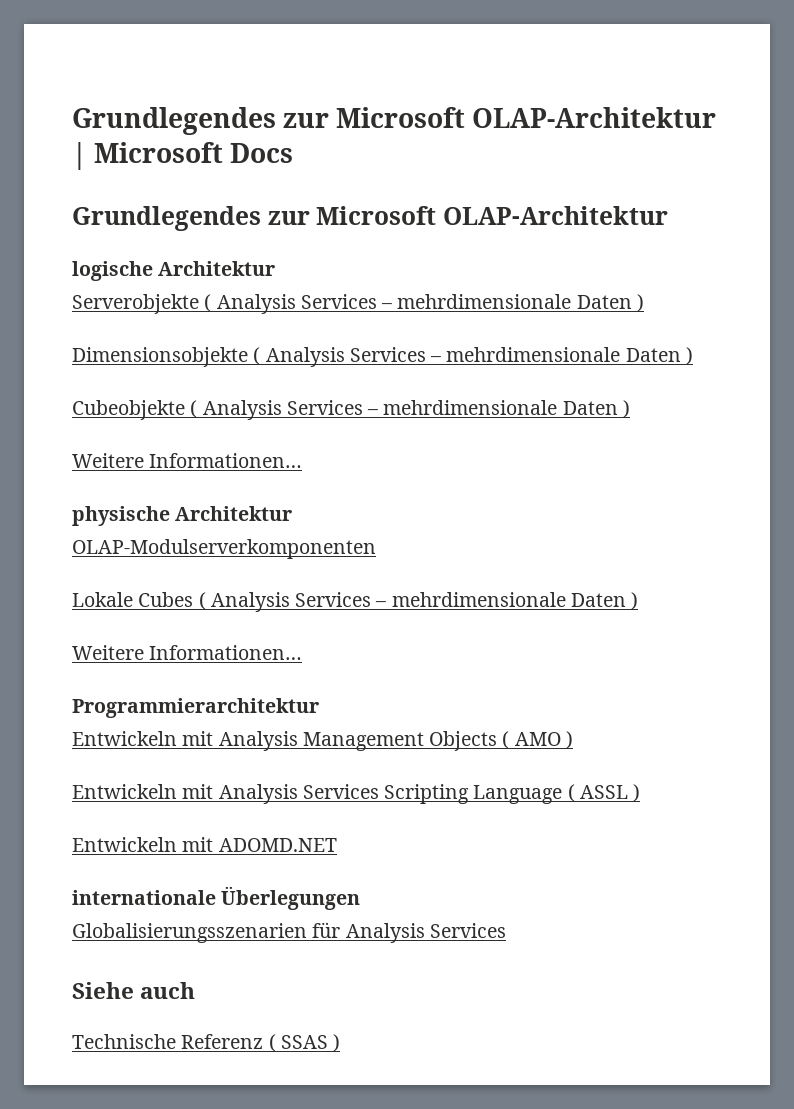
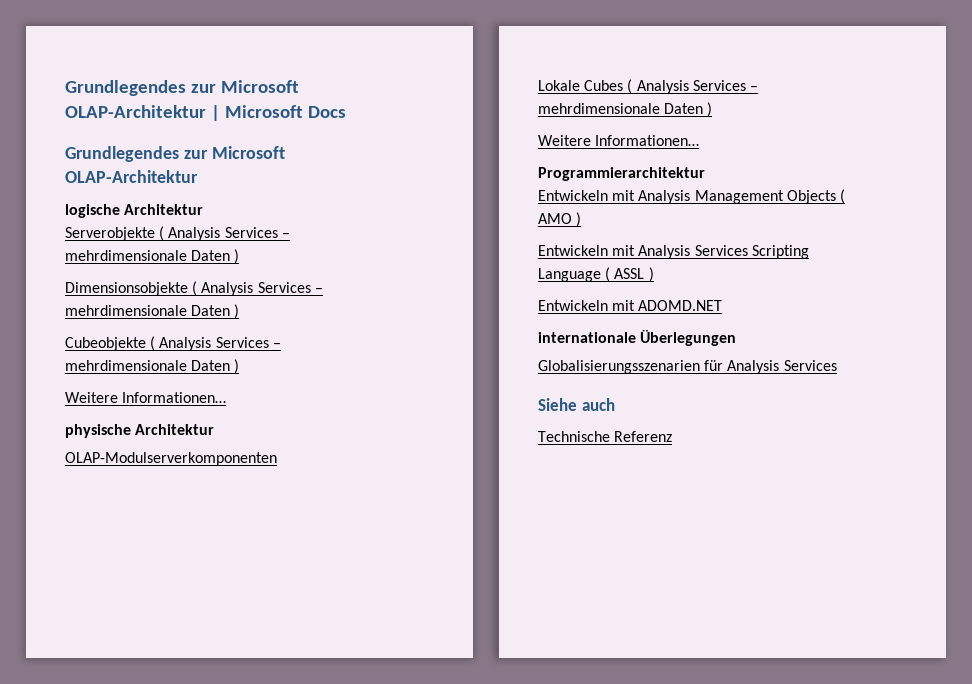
- Technische Referenz ( SSAS )
+ Technische Referenz

